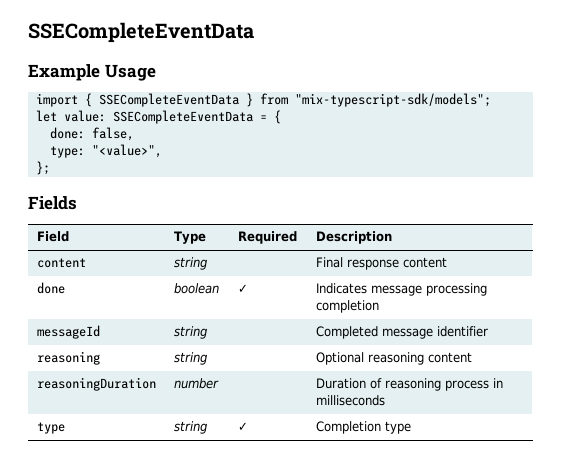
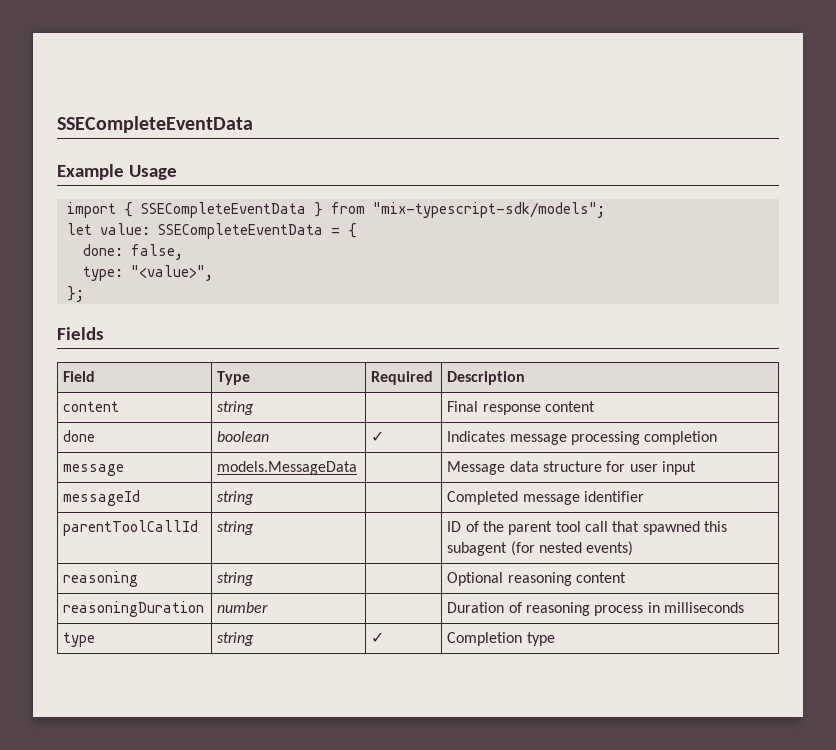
+ message | models.MessageData | | Message data structure for user input
+ parentToolCallId | string | | ID of the parent tool call that spawned this subagent (for nested events)

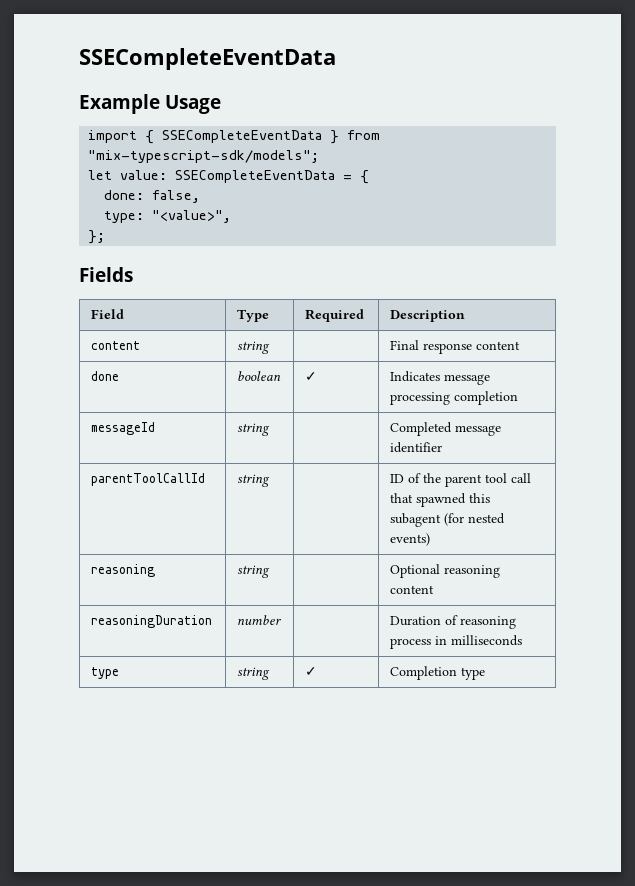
- message | models.MessageData | | Message data structure for user input

